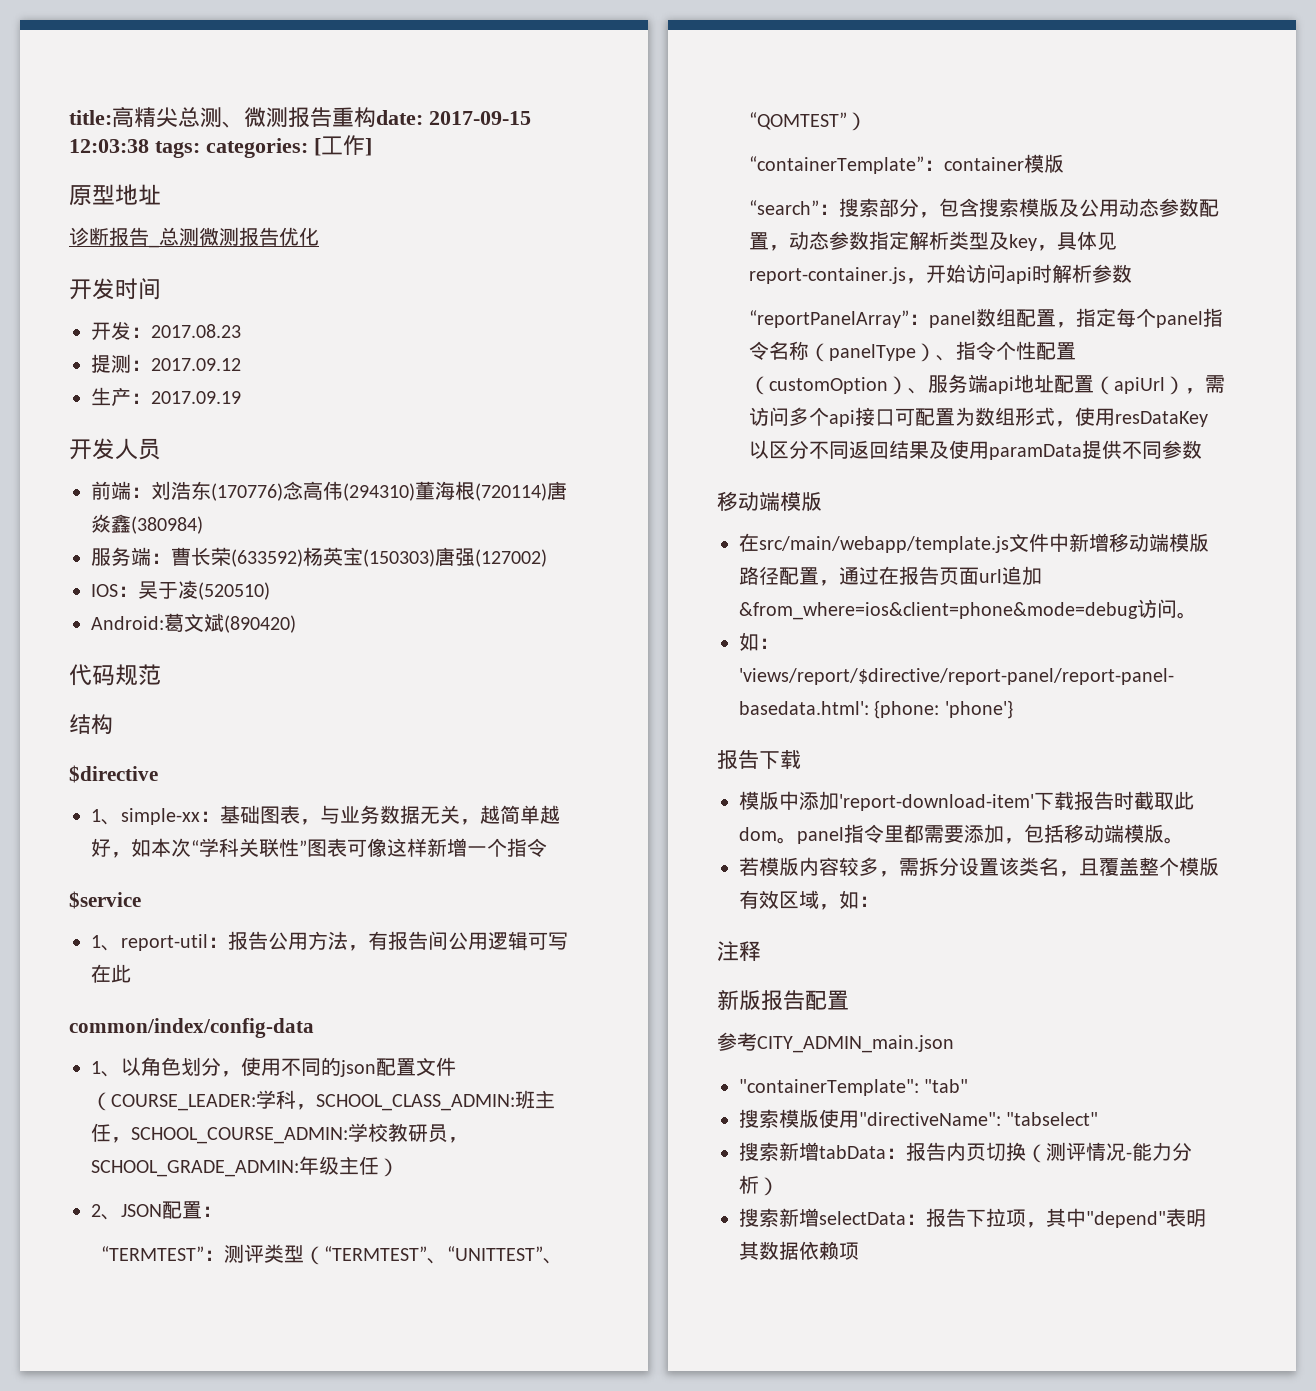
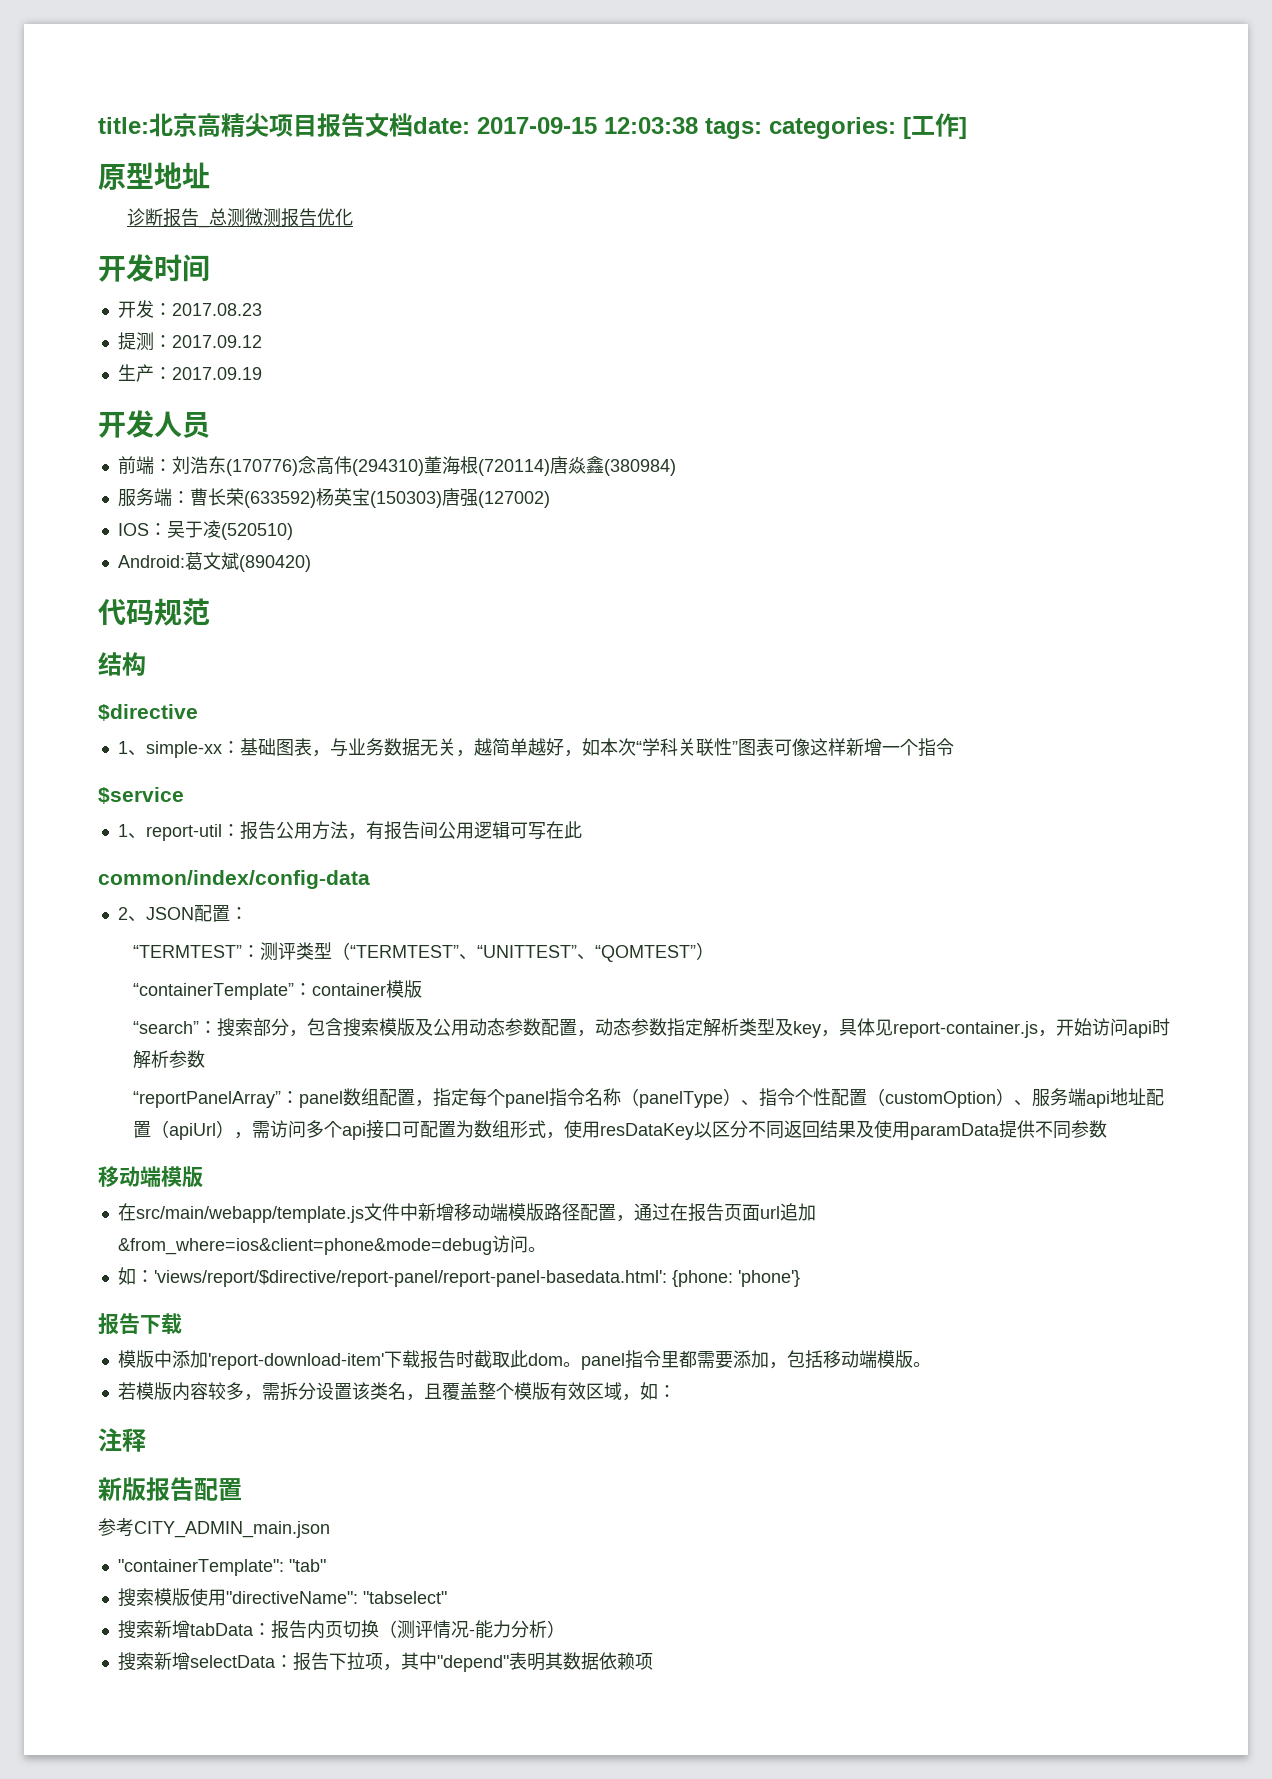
- title:高精尖总测、微测报告重构date: 2017-09-15 12:03:38 tags: categories: [工作]
+ title:北京高精尖项目报告文档date: 2017-09-15 12:03:38 tags: categories: [工作]
- 1、以角色划分，使用不同的json配置文件（COURSE_LEADER:学科，SCHOOL_CLASS_ADMIN:班主任，SCHOOL_COURSE_ADMIN:学校教研员，SCHOOL_GRADE_ADMIN:年级主任）

